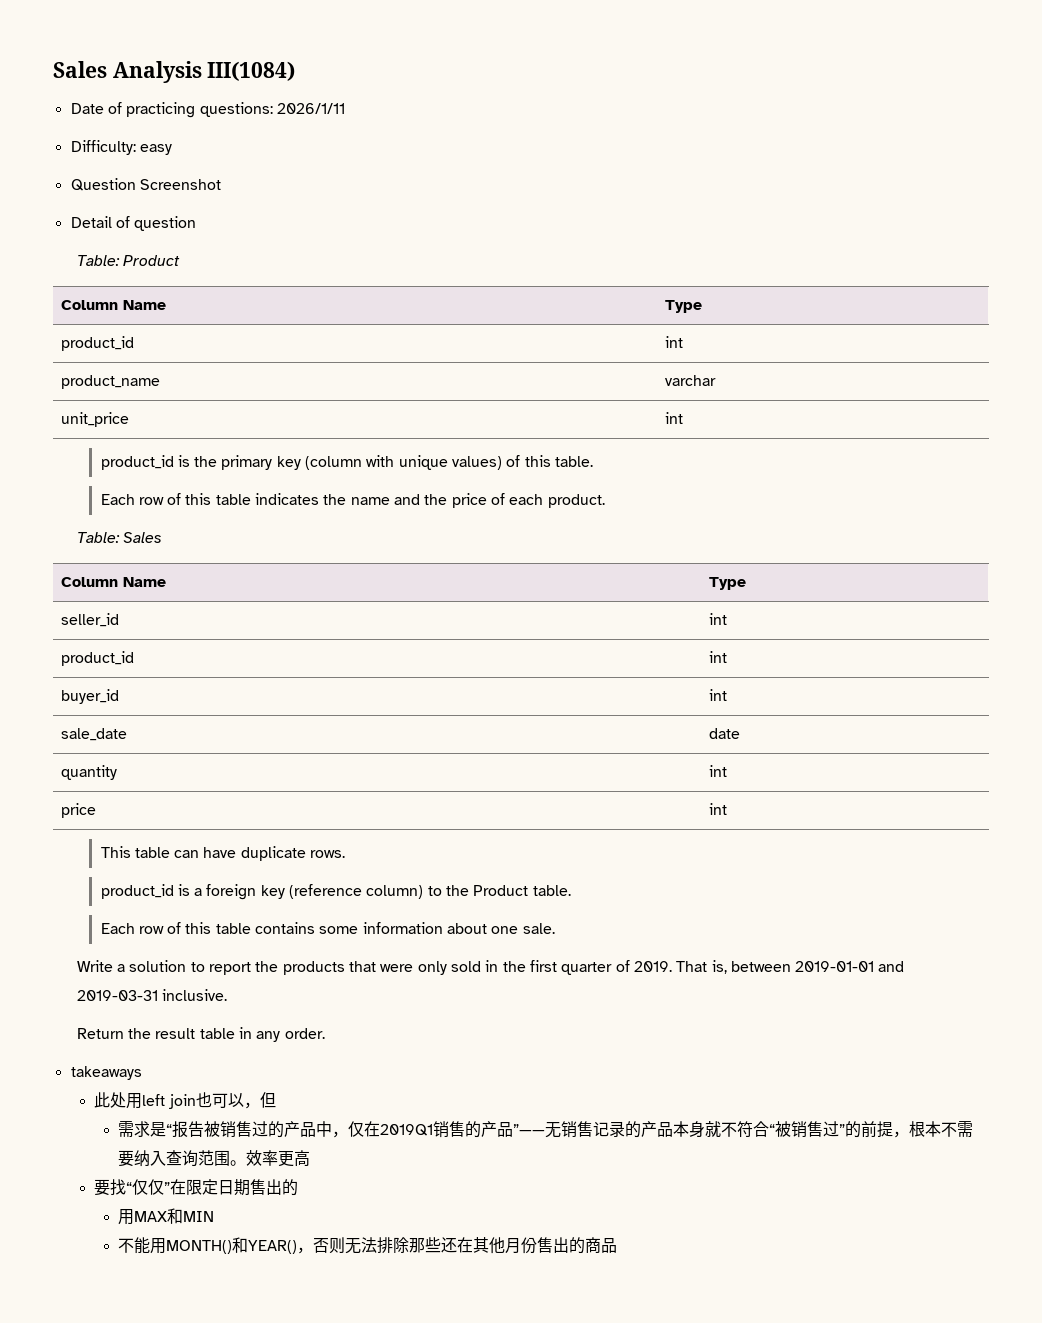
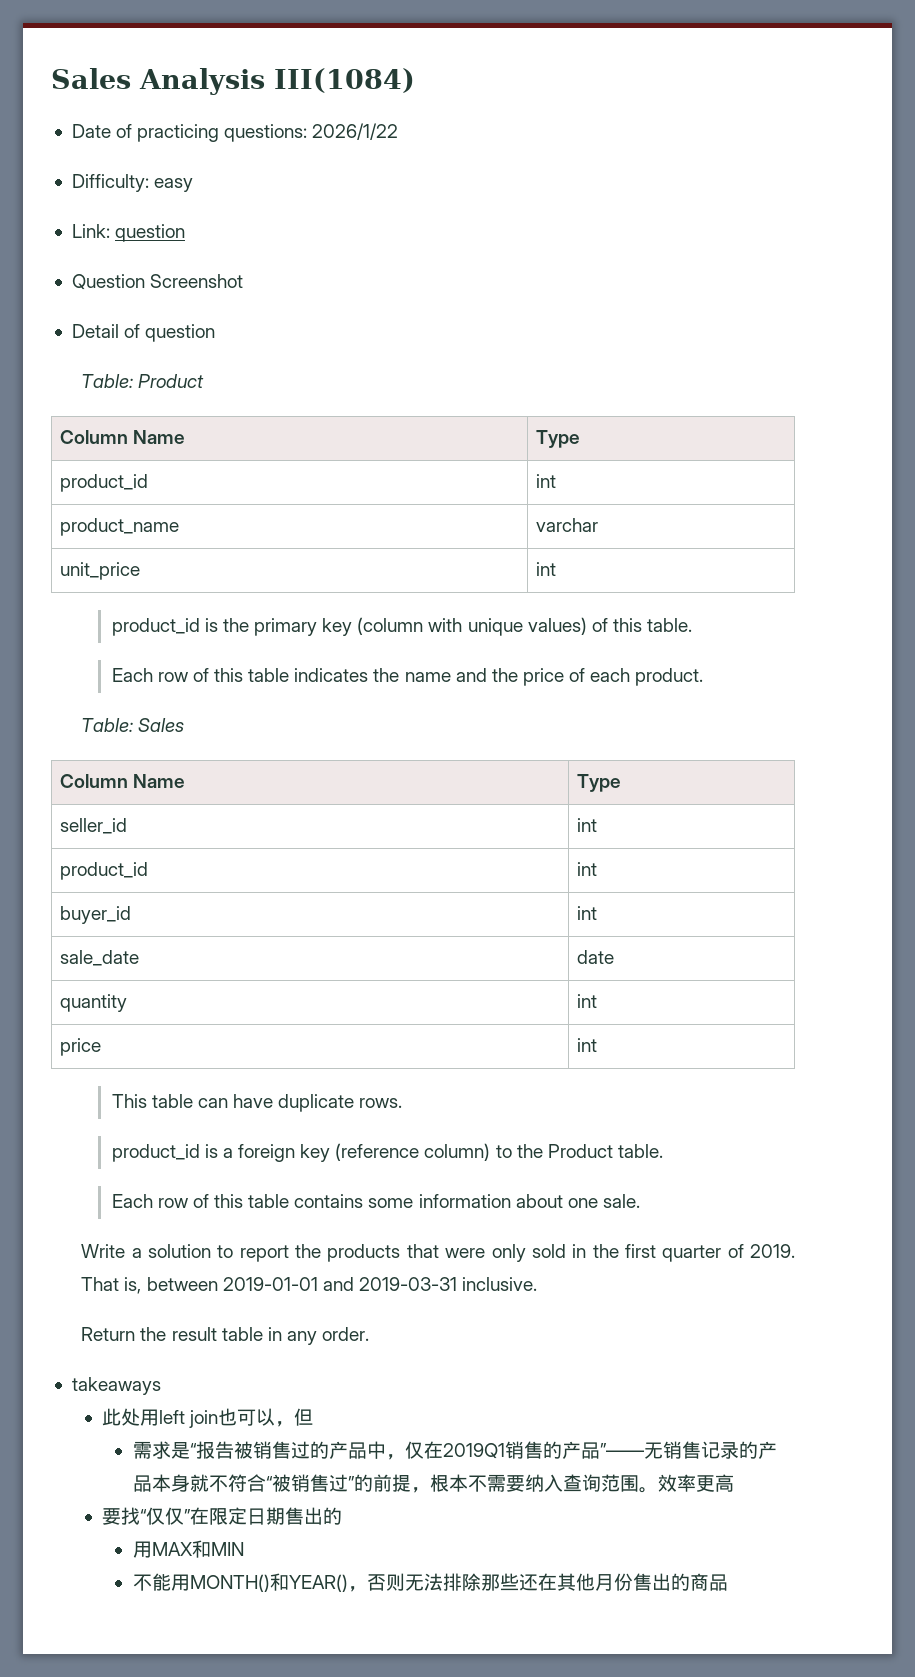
- Date of practicing questions: 2026/1/11
+ Date of practicing questions: 2026/1/22
+ Link: question

